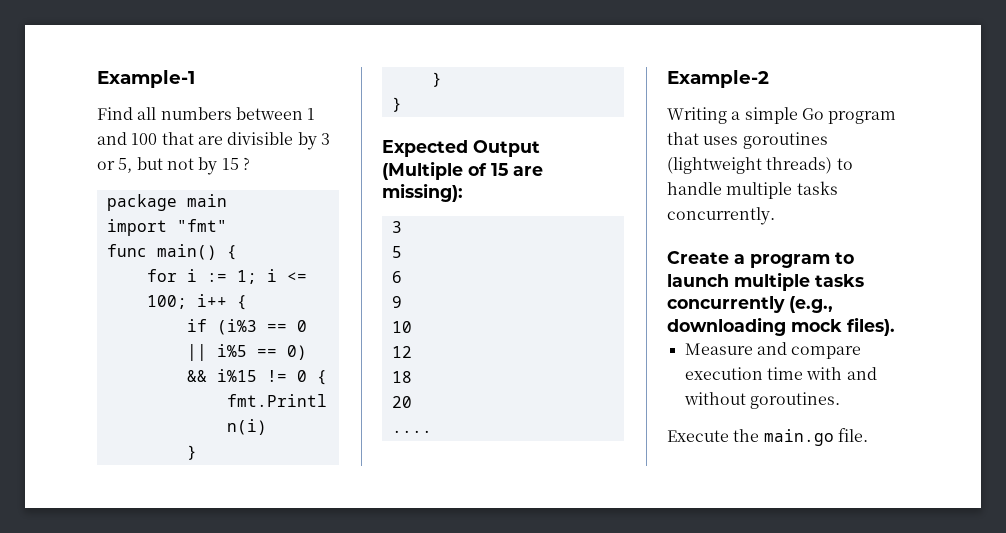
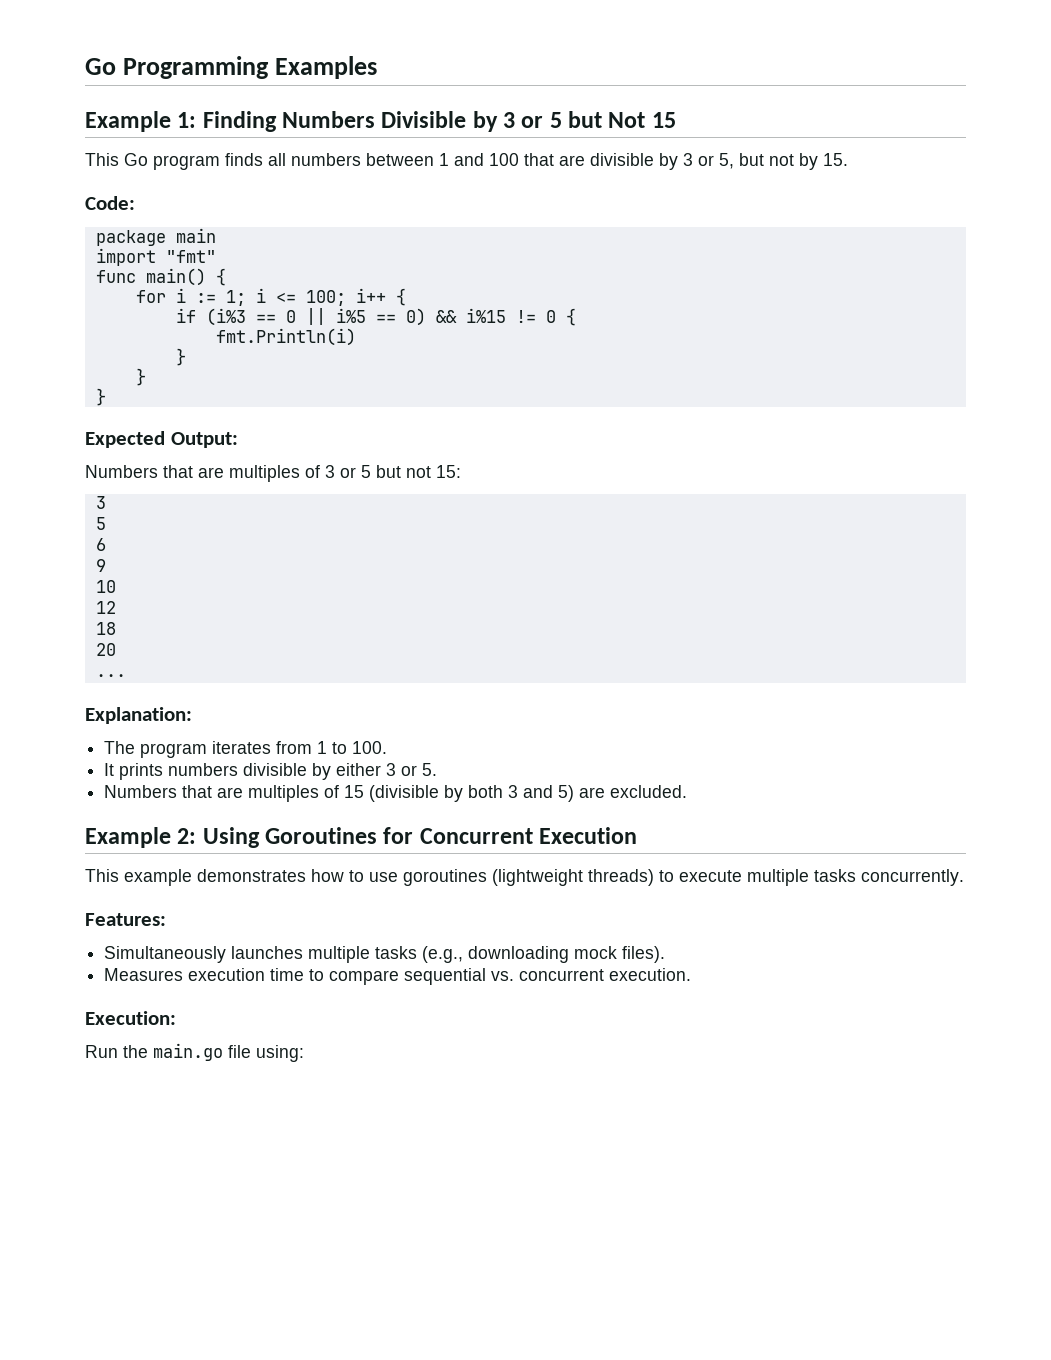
- Example-1
- Find all numbers between 1 and 100 that are divisible by 3 or 5, but not by 15 ?
+ Go Programming Examples
+ Example 1: Finding Numbers Divisible by 3 or 5 but Not 15
+ This Go program finds all numbers between 1 and 100 that are divisible by 3 or 5, but not by 15.
+ Code:
- Expected Output (Multiple of 15 are missing):
+ Expected Output:
+ Numbers that are multiples of 3 or 5 but not 15:
- ....
- Example-2
- Writing a simple Go program that uses goroutines (lightweight threads) to handle multiple tasks concurrently.
+ ...
+ Explanation:
+ The program iterates from 1 to 100.
+ It prints numbers divisible by either 3 or 5.
+ Numbers that are multiples of 15 (divisible by both 3 and 5) are excluded.
+ Example 2: Using Goroutines for Concurrent Execution
+ This example demonstrates how to use goroutines (lightweight threads) to execute multiple tasks concurrently.
- Create a program to launch multiple tasks concurrently (e.g., downloading mock files).
+ Features:
+ Simultaneously launches multiple tasks (e.g., downloading mock files).
- Measure and compare execution time with and without goroutines.
- Execute the main.go file.
+ Measures execution time to compare sequential vs. concurrent execution.
+ Execution:
+ Run the main.go file using:

